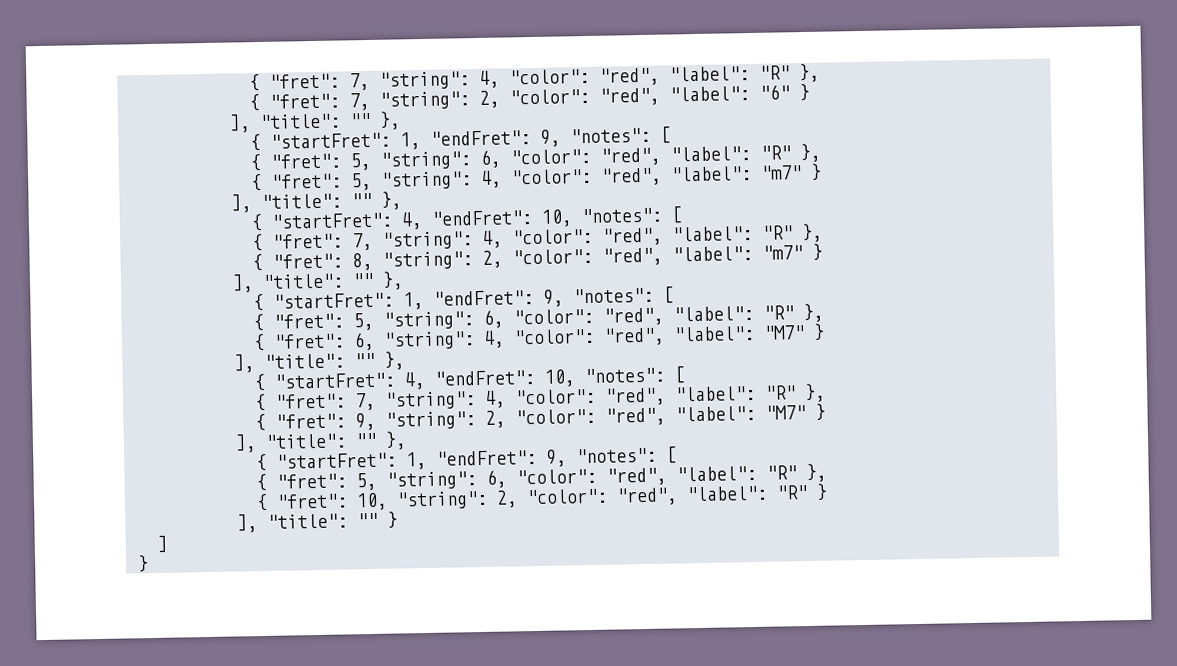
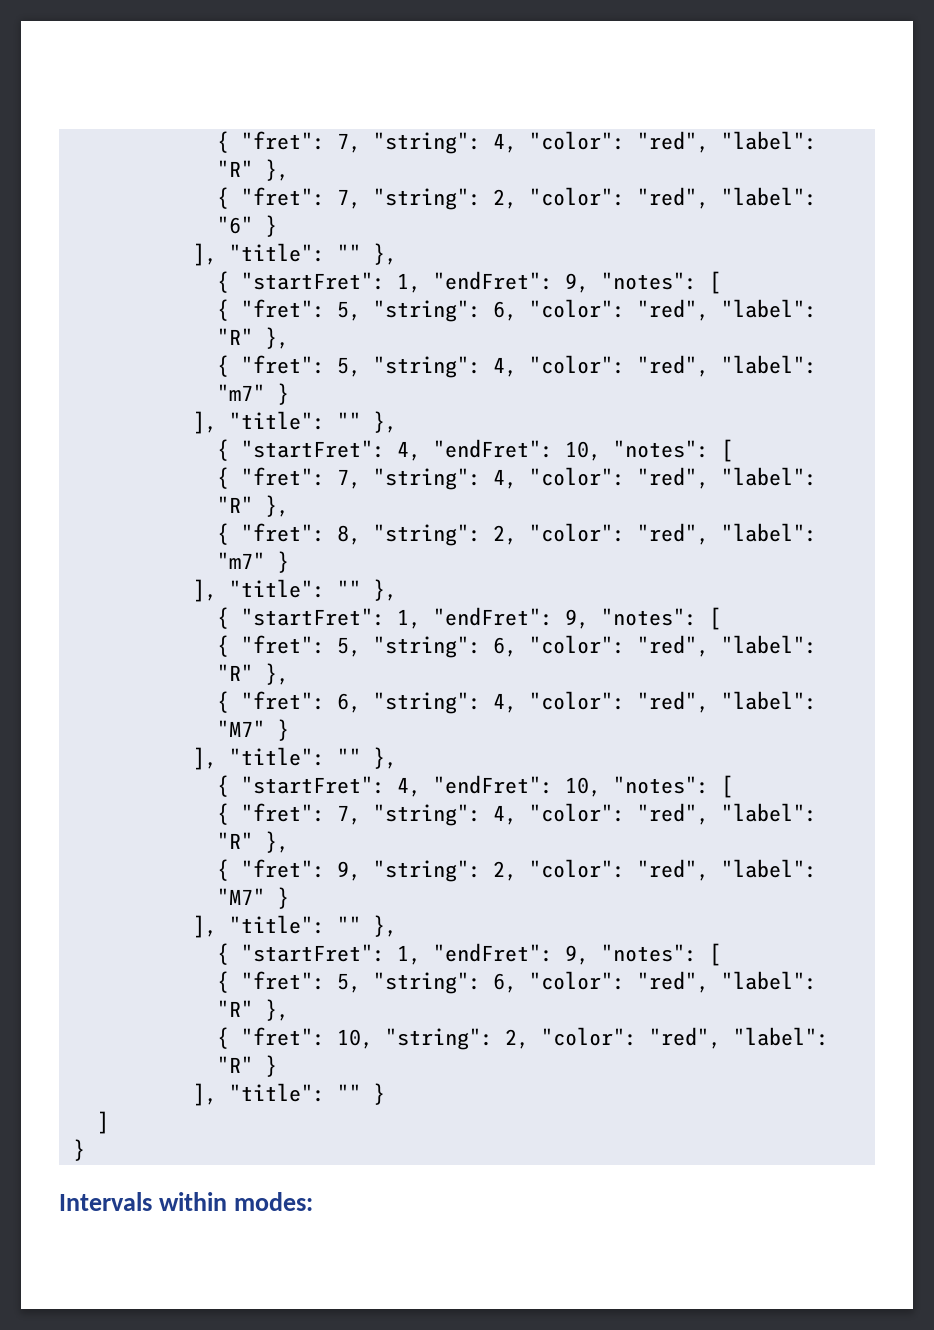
+ Intervals within modes:

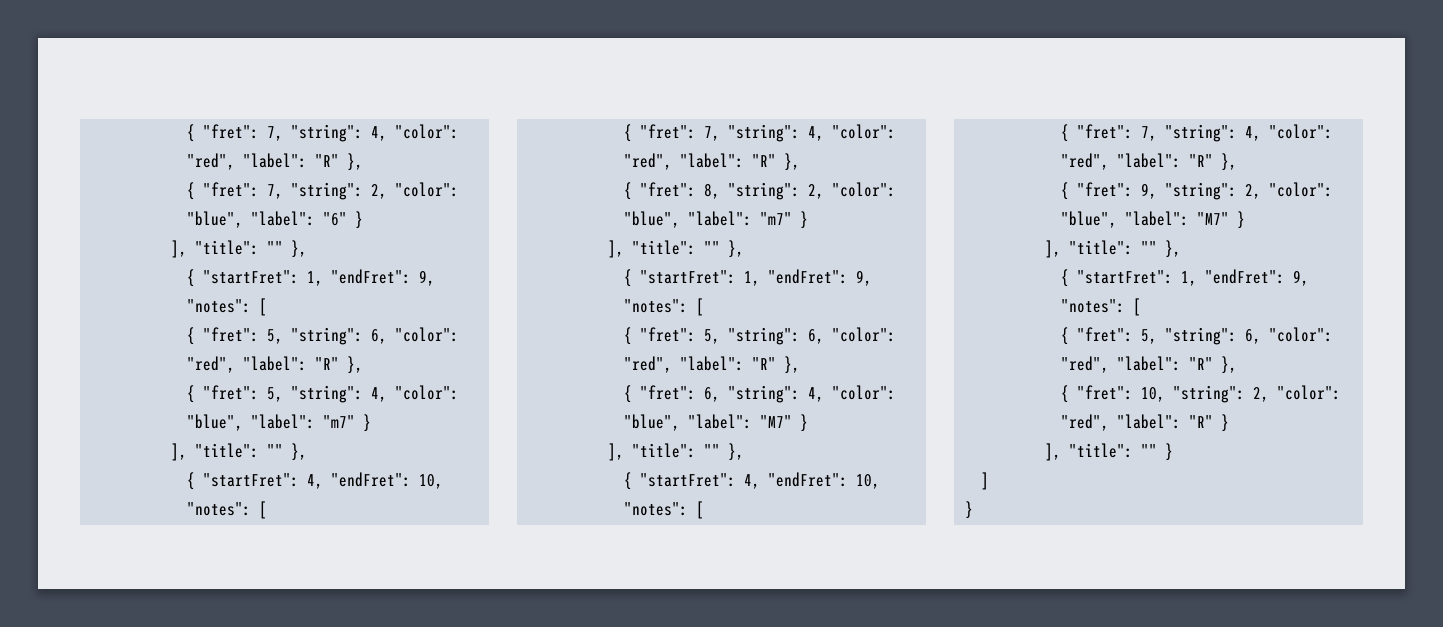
- { "fret": 7, "string": 2, "color": "red", "label": "6" }
+ { "fret": 7, "string": 2, "color": "blue", "label": "6" }
- { "fret": 5, "string": 4, "color": "red", "label": "m7" }
+ { "fret": 5, "string": 4, "color": "blue", "label": "m7" }
- { "fret": 8, "string": 2, "color": "red", "label": "m7" }
+ { "fret": 8, "string": 2, "color": "blue", "label": "m7" }
- { "fret": 6, "string": 4, "color": "red", "label": "M7" }
+ { "fret": 6, "string": 4, "color": "blue", "label": "M7" }
- { "fret": 9, "string": 2, "color": "red", "label": "M7" }
+ { "fret": 9, "string": 2, "color": "blue", "label": "M7" }
- Intervals within modes:

